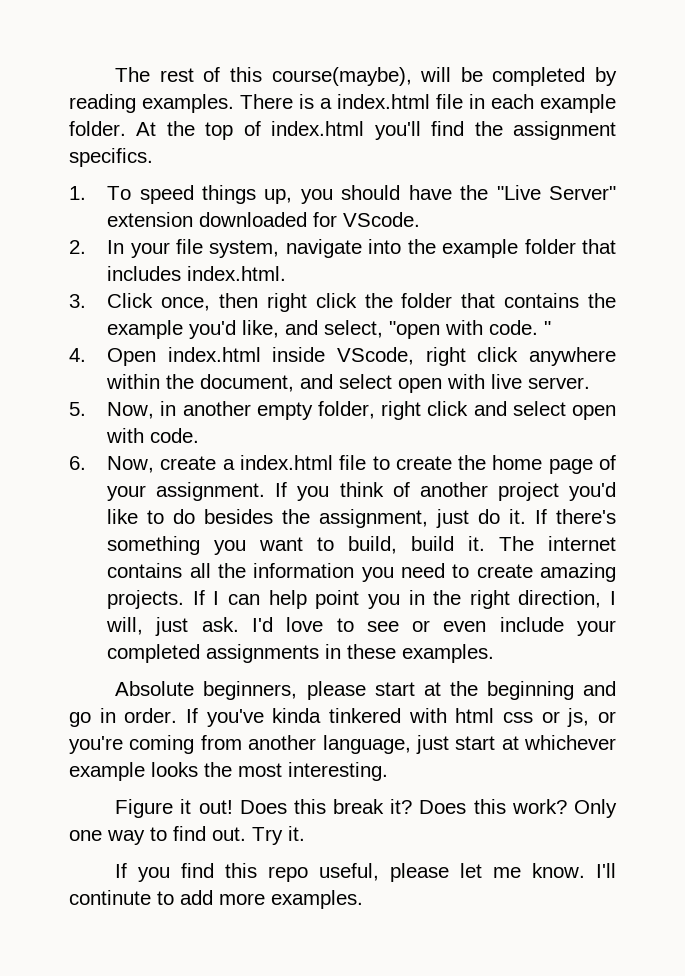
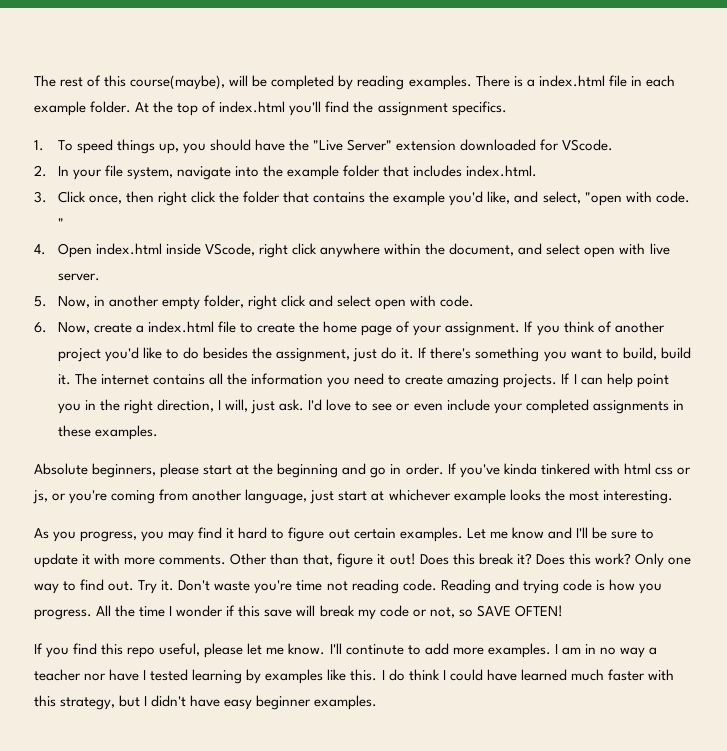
- Figure it out!
+ As you progress, you may find it hard to figure out certain examples. Let me know and I'll be sure to update it with more comments. Other than that, figure it out!
+ Don't waste you're time not reading code. Reading and trying code is how you progress. All the time I wonder if this save will break my code or not, so SAVE OFTEN!
+ I am in no way a teacher nor have I tested learning by examples like this. I do think I could have learned much faster with this strategy, but I didn't have easy beginner examples.

